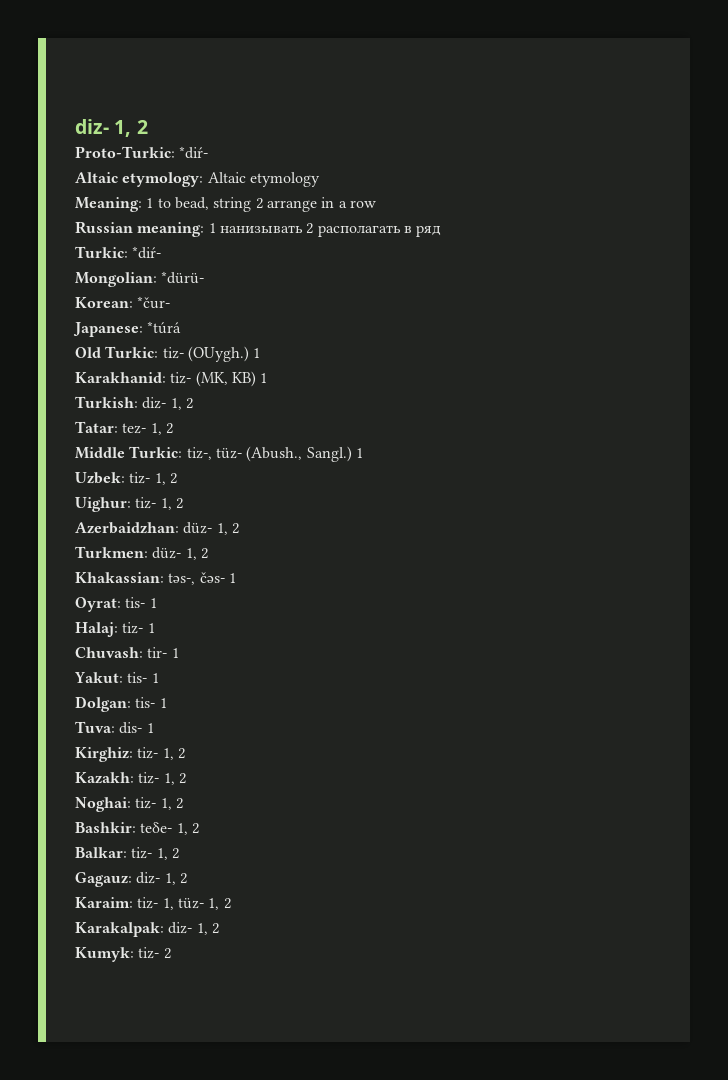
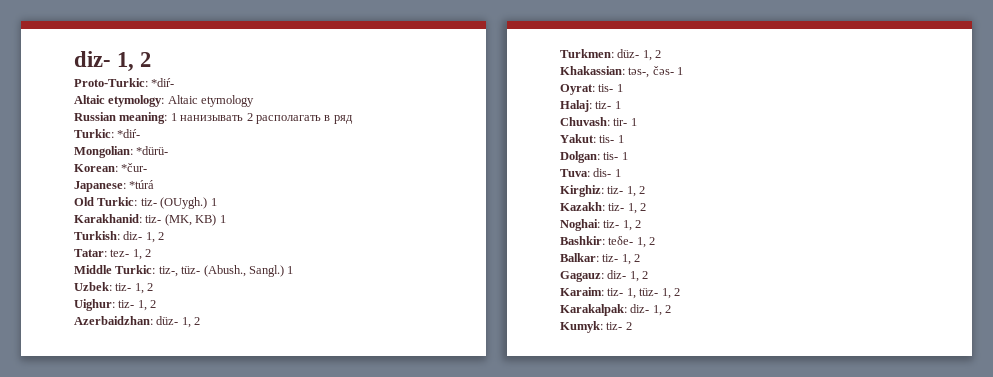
- Meaning: 1 to bead, string 2 arrange in a row

